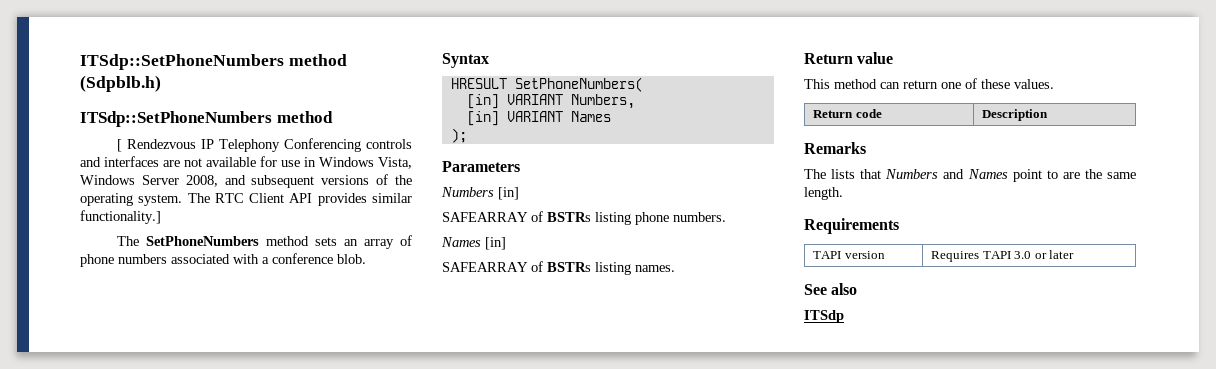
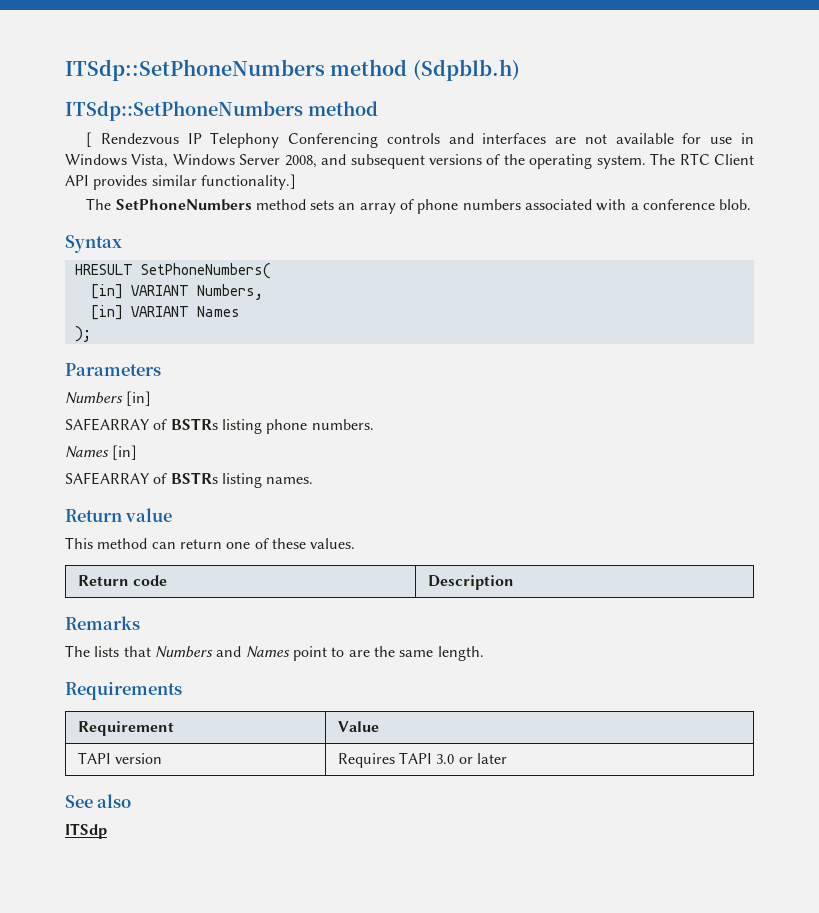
+ Requirement | Value

